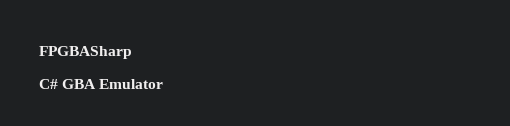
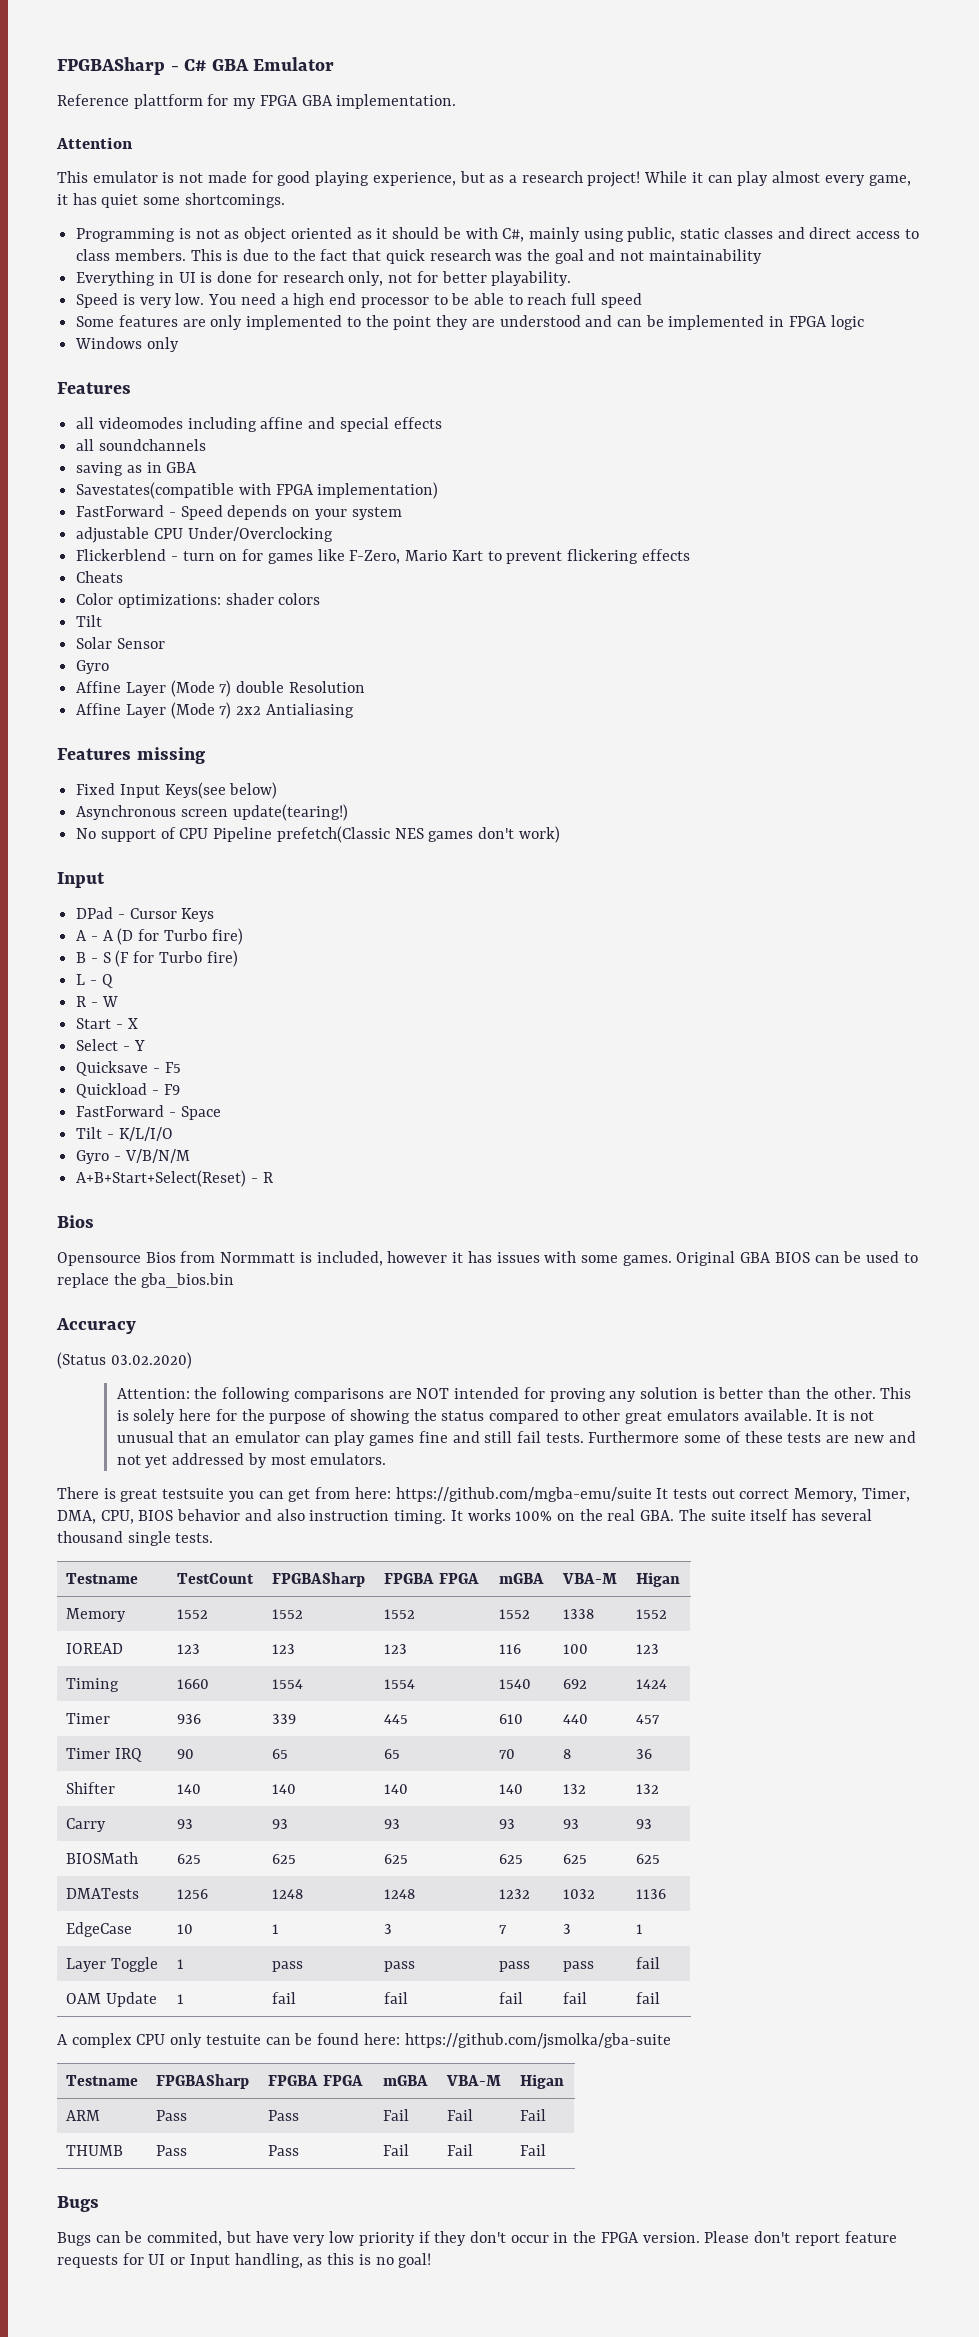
- FPGBASharp
- C# GBA Emulator
+ FPGBASharp - C# GBA Emulator
+ Reference plattform for my FPGA GBA implementation.
+ Attention
+ This emulator is not made for good playing experience, but as a research project! While it can play almost every game, it has quiet some shortcomings.
+ Programming is not as object oriented as it should be with C#, mainly using public, static classes and direct access to class members. This is due to the fact that quick research was the goal and not maintainability
+ Everything in UI is done for research only, not for better playability.
+ Speed is very low. You need a high end processor to be able to reach full speed
+ Some features are only implemented to the point they are understood and can be implemented in FPGA logic
+ Windows only
+ Features
+ all videomodes including affine and special effects
+ all soundchannels
+ saving as in GBA
+ Savestates(compatible with FPGA implementation)
+ FastForward - Speed depends on your system
+ adjustable CPU Under/Overclocking
+ Flickerblend - turn on for games like F-Zero, Mario Kart to prevent flickering effects
+ Cheats
+ Color optimizations: shader colors
+ Tilt
+ Solar Sensor
+ Gyro
+ Affine Layer (Mode 7) double Resolution
+ Affine Layer (Mode 7) 2x2 Antialiasing
+ Features missing
+ Fixed Input Keys(see below)
+ Asynchronous screen update(tearing!)
+ No support of CPU Pipeline prefetch(Classic NES games don't work)
+ Input
+ DPad - Cursor Keys
+ A - A (D for Turbo fire)
+ B - S (F for Turbo fire)
+ L - Q
+ R - W
+ Start - X
+ Select - Y
+ Quicksave - F5
+ Quickload - F9
+ FastForward - Space
+ Tilt - K/L/I/O
+ Gyro - V/B/N/M
+ A+B+Start+Select(Reset) - R
+ Bios
+ Opensource Bios from Normmatt is included, however it has issues with some games. Original GBA BIOS can be used to replace the gba_bios.bin
+ Accuracy
+ (Status 03.02.2020)
+ Attention: the following comparisons are NOT intended for proving any solution is better than the other. This is solely here for the purpose of showing the status compared to other great emulators available. It is not unusual that an emulator can play games fine and still fail tests. Furthermore some of these tests are new and not yet addressed by most emulators.
+ There is great testsuite you can get from here: https://github.com/mgba-emu/suite It tests out correct Memory, Timer, DMA, CPU, BIOS behavior and also instruction timing. It works 100% on the real GBA. The suite itself has several thousand single tests.
+ Testname | TestCount | FPGBASharp | FPGBA FPGA | mGBA | VBA-M | Higan
+ Memory | 1552 | 1552 | 1552 | 1552 | 1338 | 1552
+ IOREAD | 123 | 123 | 123 | 116 | 100 | 123
+ Timing | 1660 | 1554 | 1554 | 1540 | 692 | 1424
+ Timer | 936 | 339 | 445 | 610 | 440 | 457
+ Timer IRQ | 90 | 65 | 65 | 70 | 8 | 36
+ Shifter | 140 | 140 | 140 | 140 | 132 | 132
+ Carry | 93 | 93 | 93 | 93 | 93 | 93
+ BIOSMath | 625 | 625 | 625 | 625 | 625 | 625
+ DMATests | 1256 | 1248 | 1248 | 1232 | 1032 | 1136
+ EdgeCase | 10 | 1 | 3 | 7 | 3 | 1
+ Layer Toggle | 1 | pass | pass | pass | pass | fail
+ OAM Update | 1 | fail | fail | fail | fail | fail
+ A complex CPU only testuite can be found here: https://github.com/jsmolka/gba-suite
+ Testname | FPGBASharp | FPGBA FPGA | mGBA | VBA-M | Higan
+ ARM | Pass | Pass | Fail | Fail | Fail
+ THUMB | Pass | Pass | Fail | Fail | Fail
+ Bugs
+ Bugs can be commited, but have very low priority if they don't occur in the FPGA version. Please don't report feature requests for UI or Input handling, as this is no goal!

